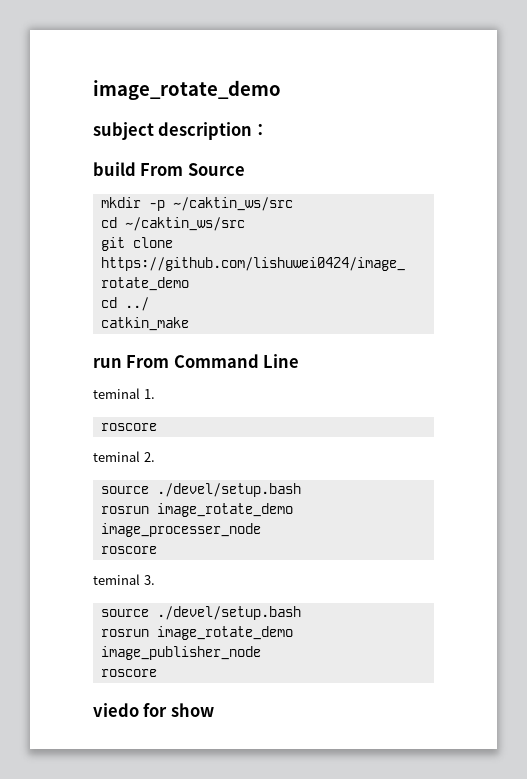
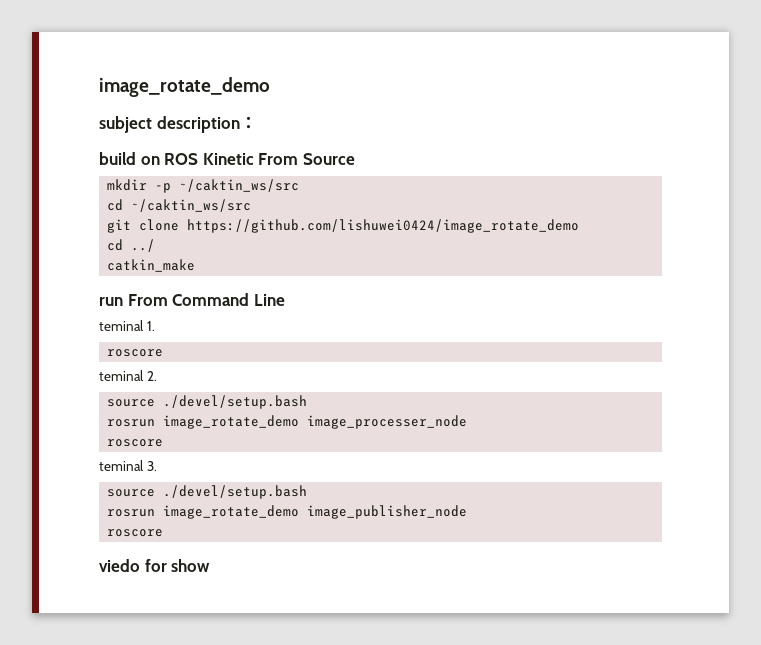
- build From Source
+ build on ROS Kinetic From Source

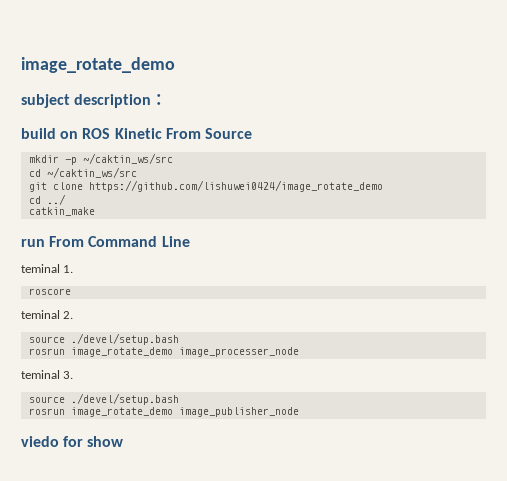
  rosrun image_rotate_demo image_processer_node
- roscore
  rosrun image_rotate_demo image_publisher_node
- roscore

